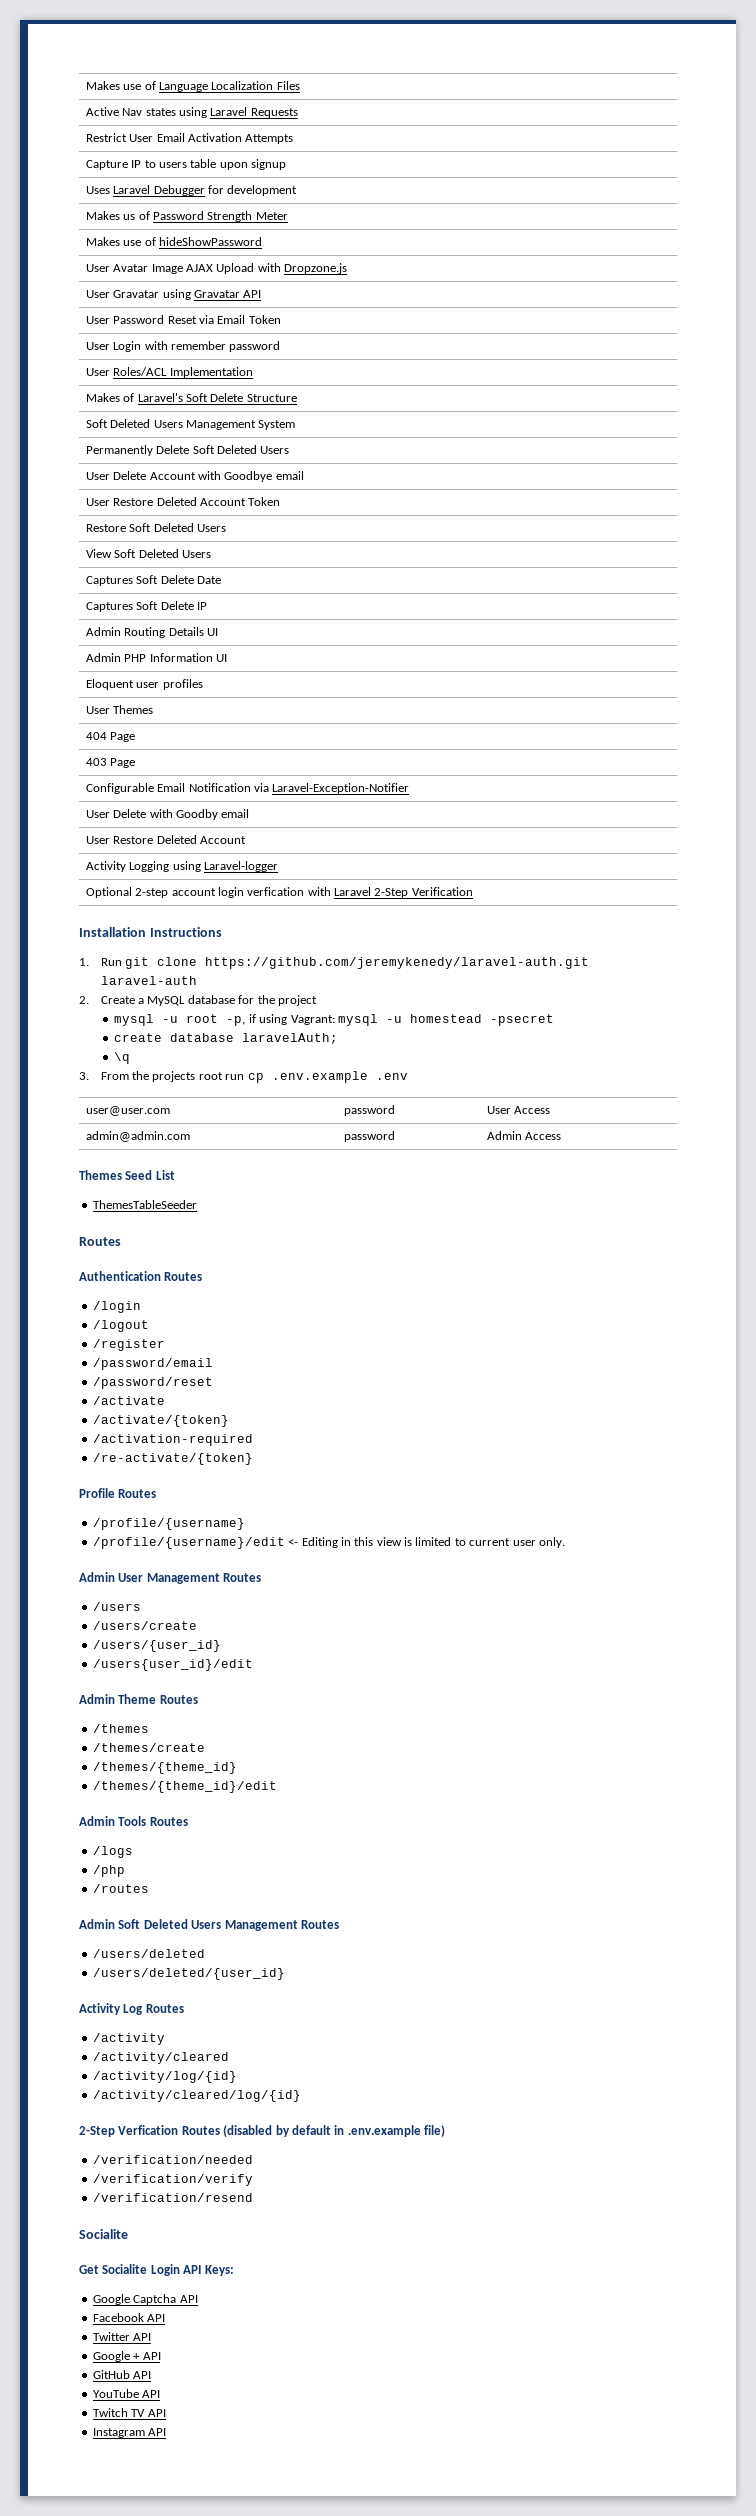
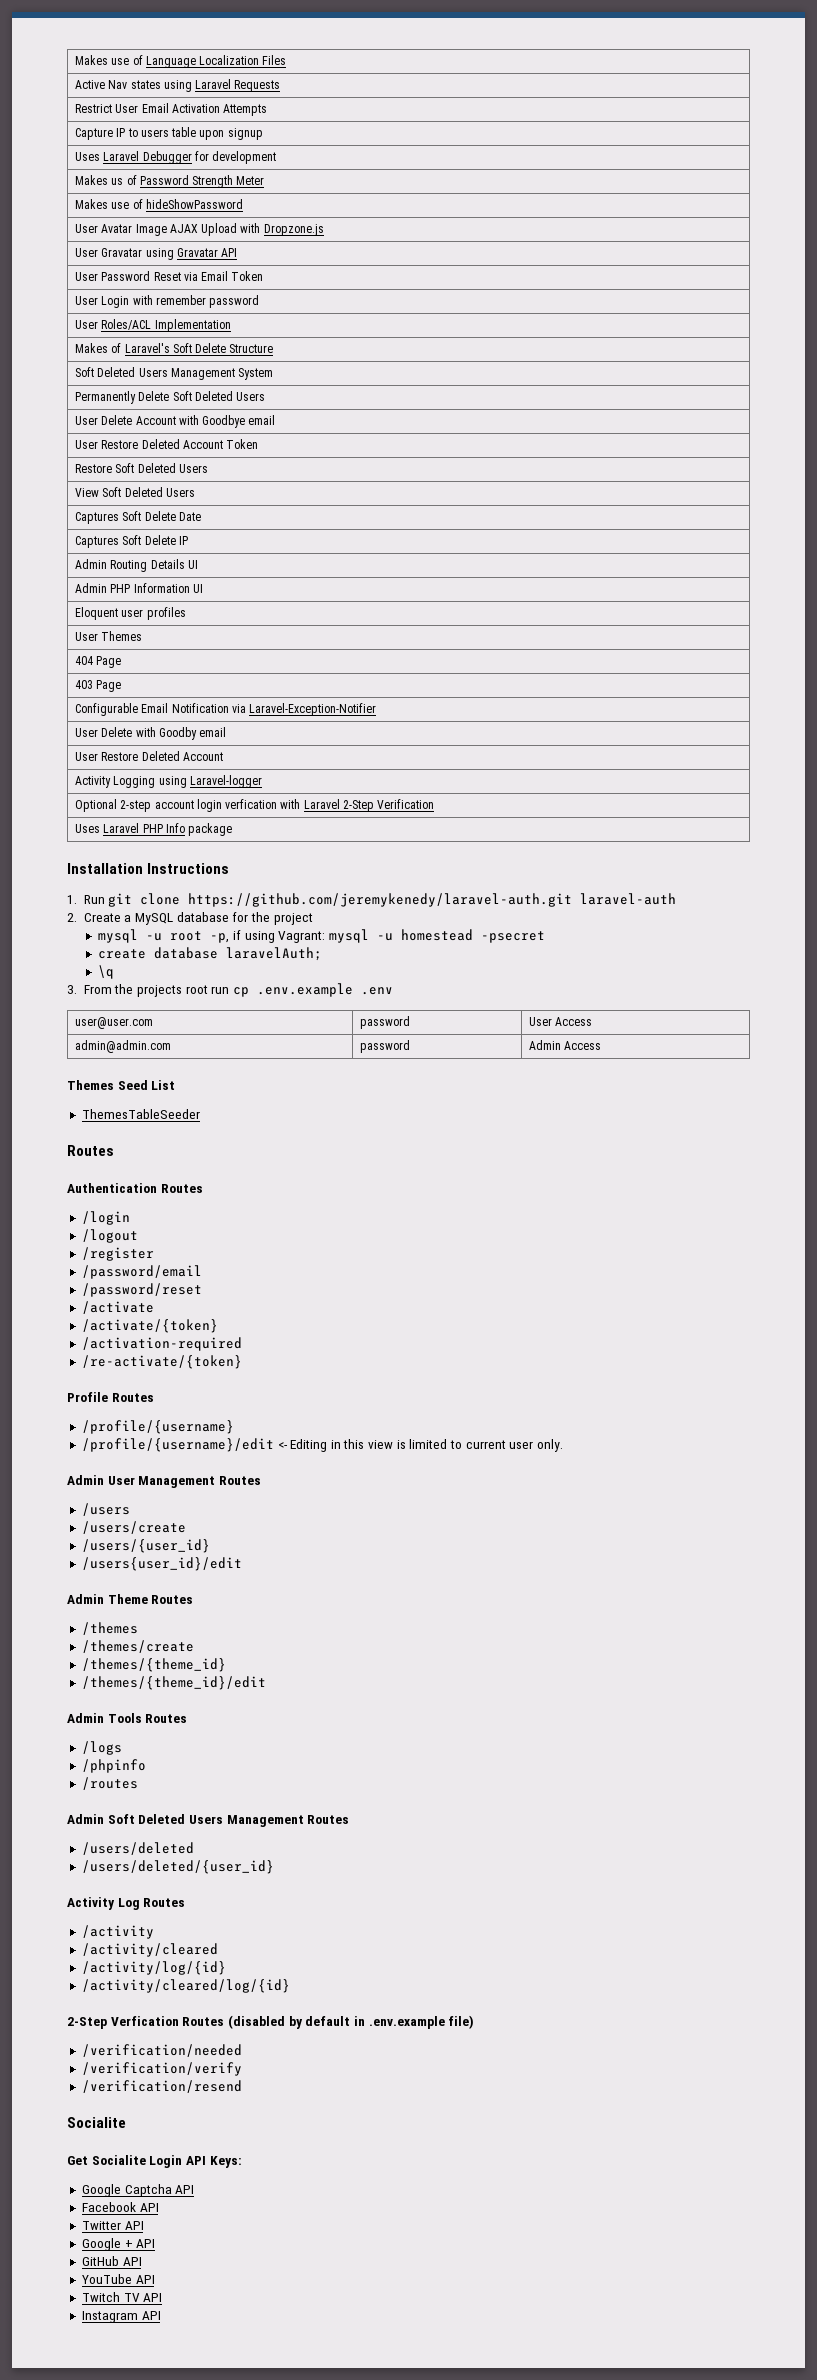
+ Uses Laravel PHP Info package
- /php
+ /phpinfo

